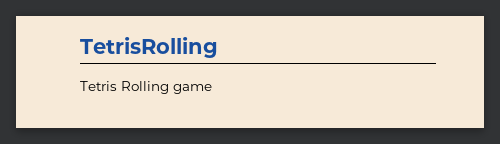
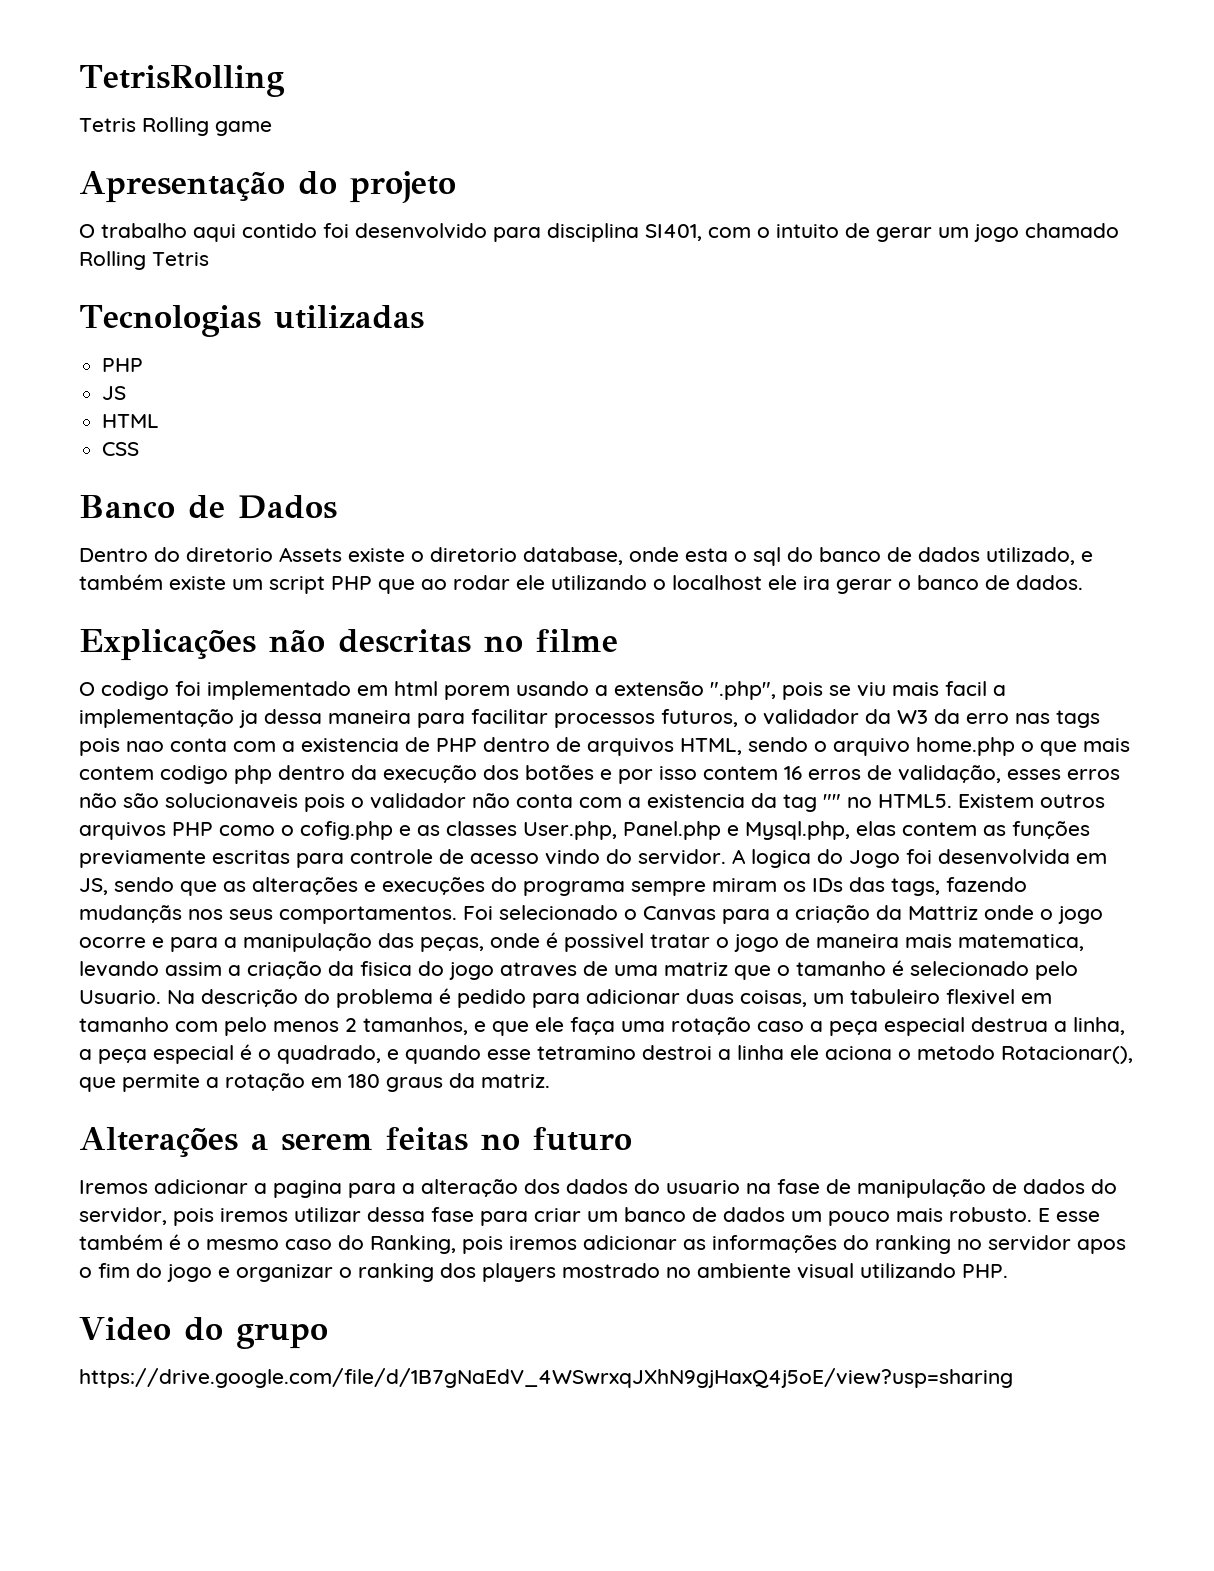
+ Apresentação do projeto
+ O trabalho aqui contido foi desenvolvido para disciplina SI401, com o intuito de gerar um jogo chamado Rolling Tetris
+ Tecnologias utilizadas
+ PHP
+ JS
+ HTML
+ CSS
+ Banco de Dados
+ Dentro do diretorio Assets existe o diretorio database, onde esta o sql do banco de dados utilizado, e também existe um script PHP que ao rodar ele utilizando o localhost ele ira gerar o banco de dados.
+ Explicações não descritas no filme
+ O codigo foi implementado em html porem usando a extensão ".php", pois se viu mais facil a implementação ja dessa maneira para facilitar processos futuros, o validador da W3 da erro nas tags pois nao conta com a existencia de PHP dentro de arquivos HTML, sendo o arquivo home.php o que mais contem codigo php dentro da execução dos botões e por isso contem 16 erros de validação, esses erros não são solucionaveis pois o validador não conta com a existencia da tag "" no HTML5. Existem outros arquivos PHP como o cofig.php e as classes User.php, Panel.php e Mysql.php, elas contem as funções previamente escritas para controle de acesso vindo do servidor. A logica do Jogo foi desenvolvida em JS, sendo que as alterações e execuções do programa sempre miram os IDs das tags, fazendo mudançãs nos seus comportamentos. Foi selecionado o Canvas para a criação da Mattriz onde o jogo ocorre e para a manipulação das peças, onde é possivel tratar o jogo de maneira mais matematica, levando assim a criação da fisica do jogo atraves de uma matriz que o tamanho é selecionado pelo Usuario. Na descrição do problema é pedido para adicionar duas coisas, um tabuleiro flexivel em tamanho com pelo menos 2 tamanhos, e que ele faça uma rotação caso a peça especial destrua a linha, a peça especial é o quadrado, e quando esse tetramino destroi a linha ele aciona o metodo Rotacionar(), que permite a rotação em 180 graus da matriz.
+ Alterações a serem feitas no futuro
+ Iremos adicionar a pagina para a alteração dos dados do usuario na fase de manipulação de dados do servidor, pois iremos utilizar dessa fase para criar um banco de dados um pouco mais robusto. E esse também é o mesmo caso do Ranking, pois iremos adicionar as informações do ranking no servidor apos o fim do jogo e organizar o ranking dos players mostrado no ambiente visual utilizando PHP.
+ Video do grupo
+ https://drive.google.com/file/d/1B7gNaEdV_4WSwrxqJXhN9gjHaxQ4j5oE/view?usp=sharing

